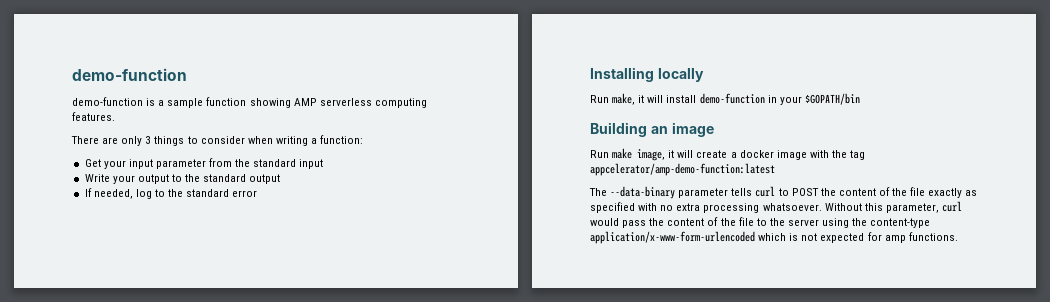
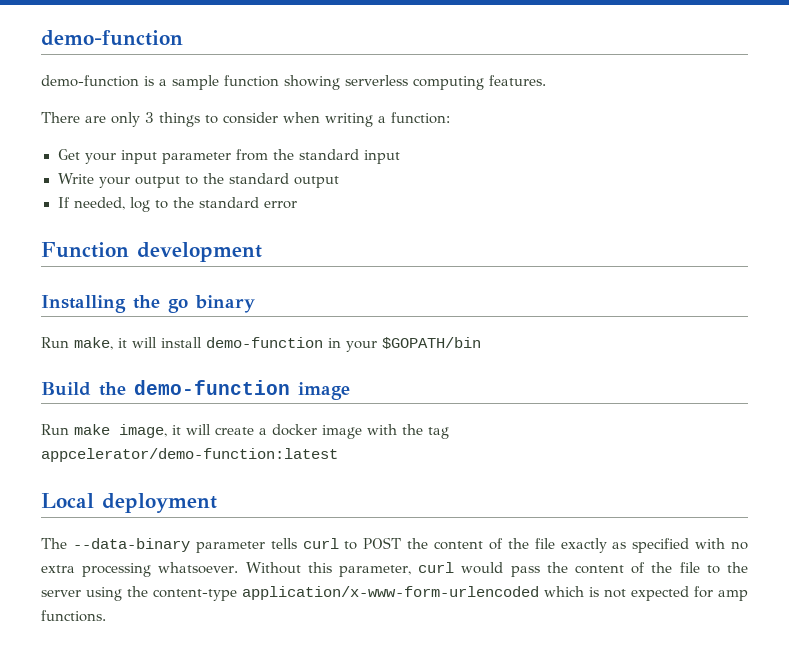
- demo-function is a sample function showing AMP serverless computing features.
+ demo-function is a sample function showing serverless computing features.
+ Function development
- Installing locally
+ Installing the go binary
- Building an image
+ Build the demo-function image
- Run make image, it will create a docker image with the tag appcelerator/amp-demo-function:latest
+ Run make image, it will create a docker image with the tag appcelerator/demo-function:latest
+ Local deployment

